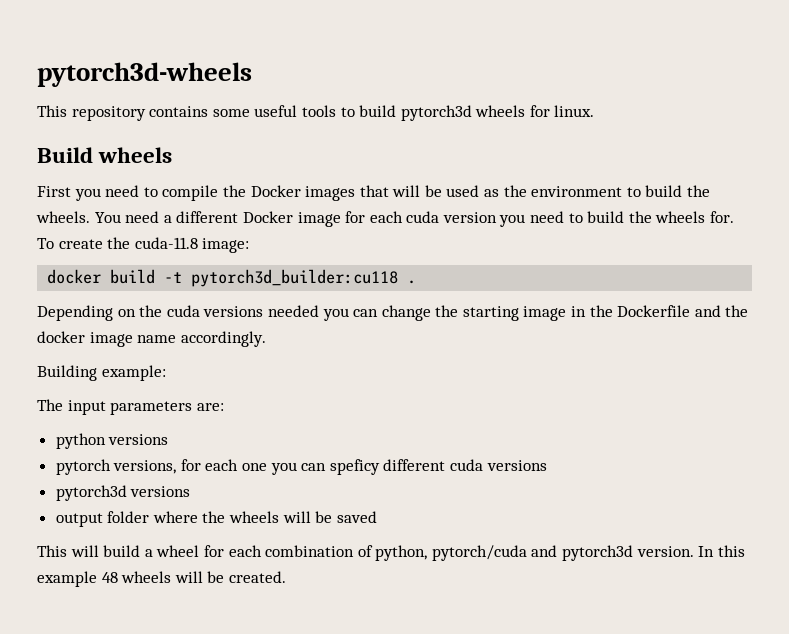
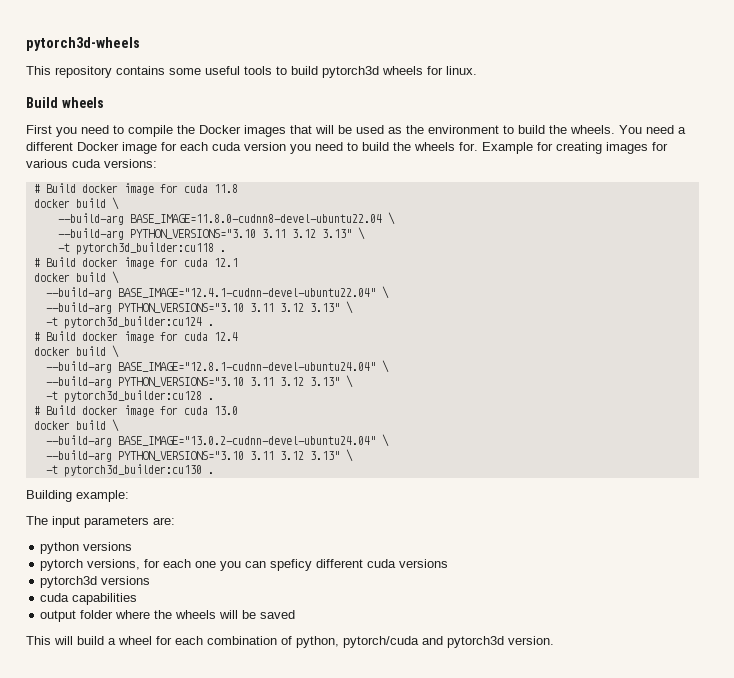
- To create the cuda-11.8 image:
- docker build -t pytorch3d_builder:cu118 .
- Depending on the cuda versions needed you can change the starting image in the Dockerfile and the docker image name accordingly.
+ Example for creating images for various cuda versions:
+ # Build docker image for cuda 11.8
+ docker build \
+ --build-arg BASE_IMAGE=11.8.0-cudnn8-devel-ubuntu22.04 \
+ --build-arg PYTHON_VERSIONS="3.10 3.11 3.12 3.13" \
+ -t pytorch3d_builder:cu118 .
+ # Build docker image for cuda 12.1
+ docker build \
+ --build-arg BASE_IMAGE="12.4.1-cudnn-devel-ubuntu22.04" \
+ --build-arg PYTHON_VERSIONS="3.10 3.11 3.12 3.13" \
+ -t pytorch3d_builder:cu124 .
+ # Build docker image for cuda 12.4
+ docker build \
+ --build-arg BASE_IMAGE="12.8.1-cudnn-devel-ubuntu24.04" \
+ --build-arg PYTHON_VERSIONS="3.10 3.11 3.12 3.13" \
+ -t pytorch3d_builder:cu128 .
+ # Build docker image for cuda 13.0
+ docker build \
+ --build-arg BASE_IMAGE="13.0.2-cudnn-devel-ubuntu24.04" \
+ --build-arg PYTHON_VERSIONS="3.10 3.11 3.12 3.13" \
+ -t pytorch3d_builder:cu130 .
+ cuda capabilities
- In this example 48 wheels will be created.

